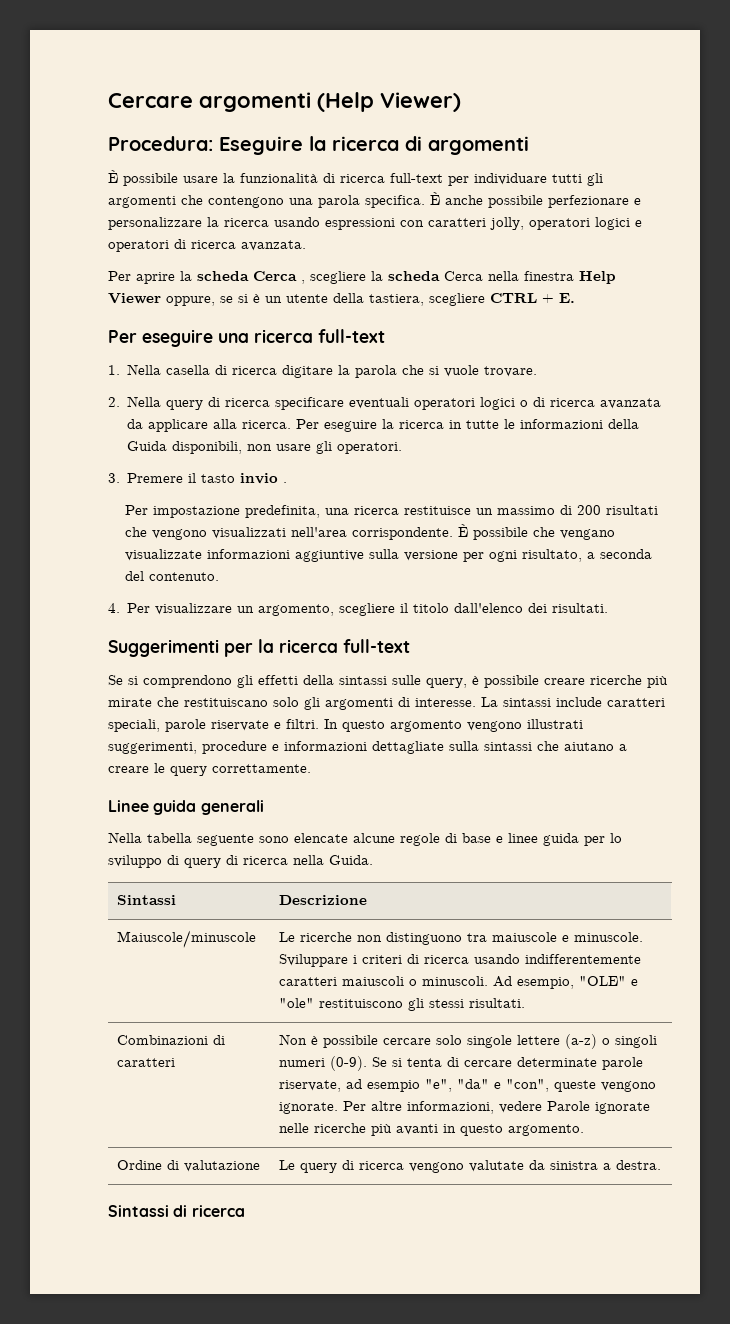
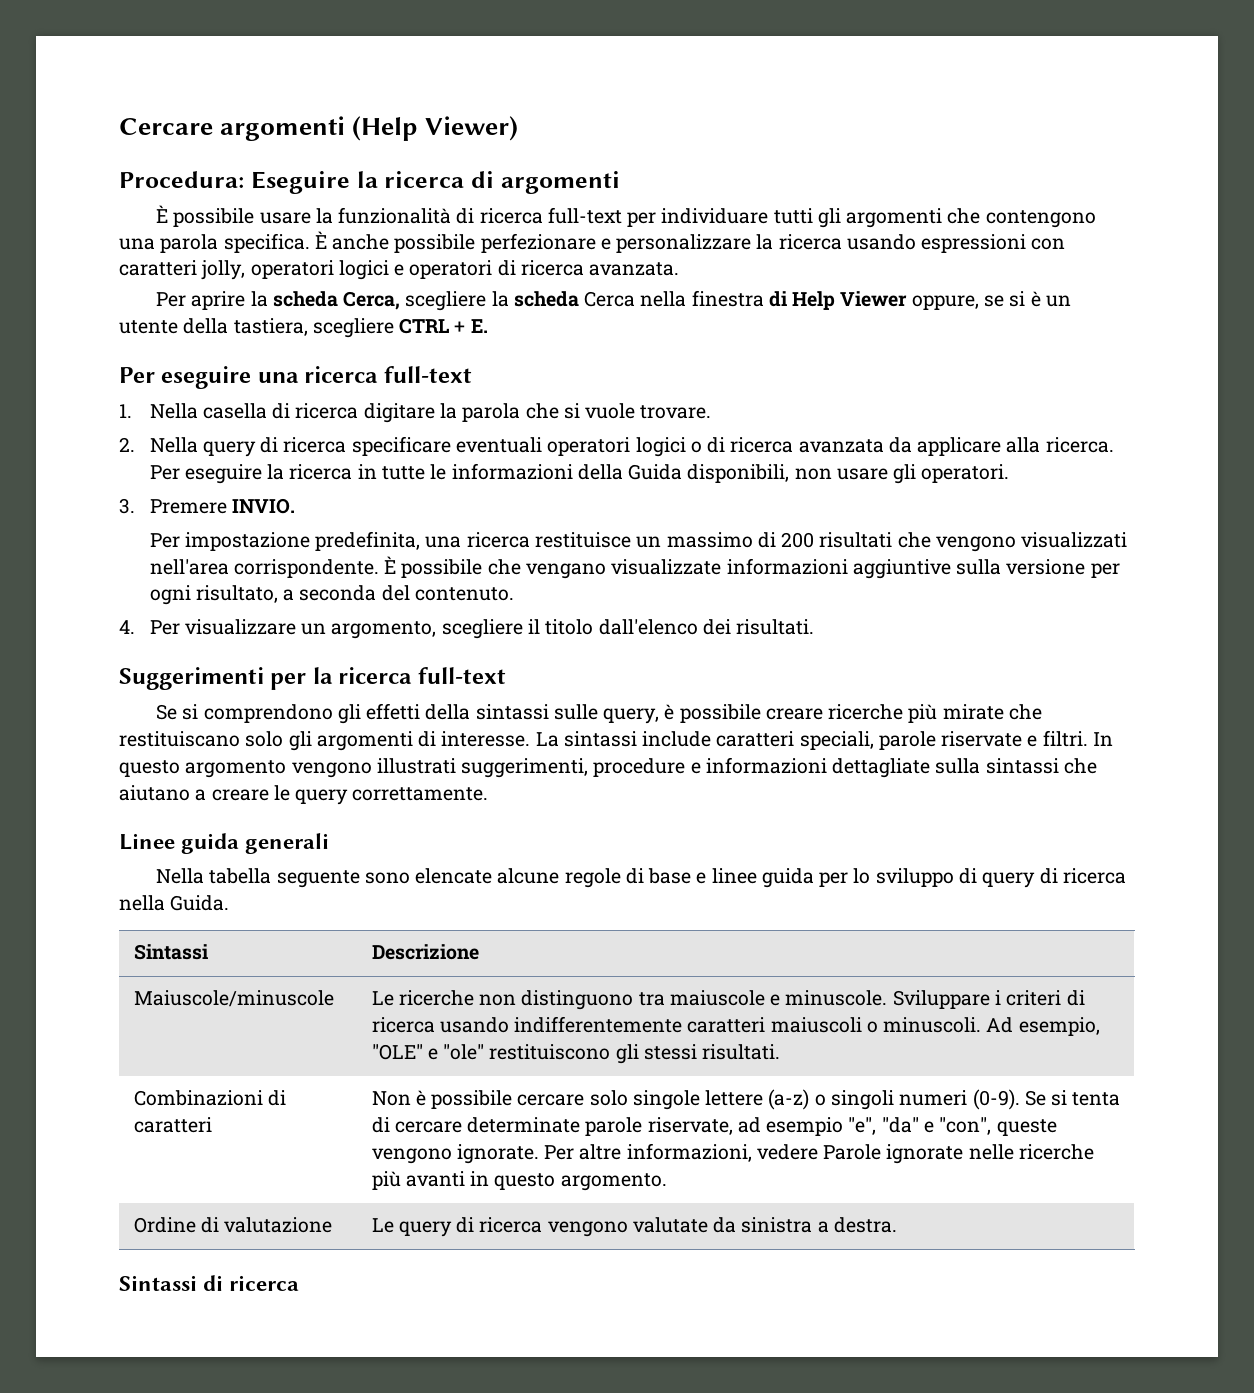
- Per aprire la scheda Cerca , scegliere la scheda Cerca nella finestra Help Viewer oppure, se si è un utente della tastiera, scegliere CTRL + E.
+ Per aprire la scheda Cerca, scegliere la scheda Cerca nella finestra di Help Viewer oppure, se si è un utente della tastiera, scegliere CTRL + E.
- 3. Premere il tasto invio .
+ 3. Premere INVIO.

